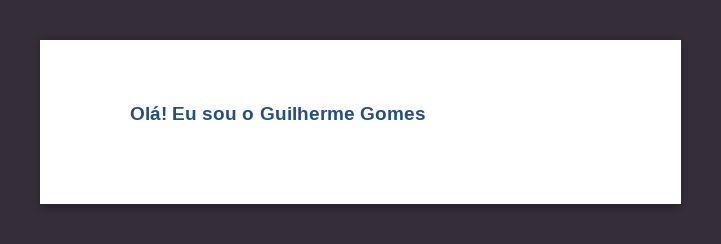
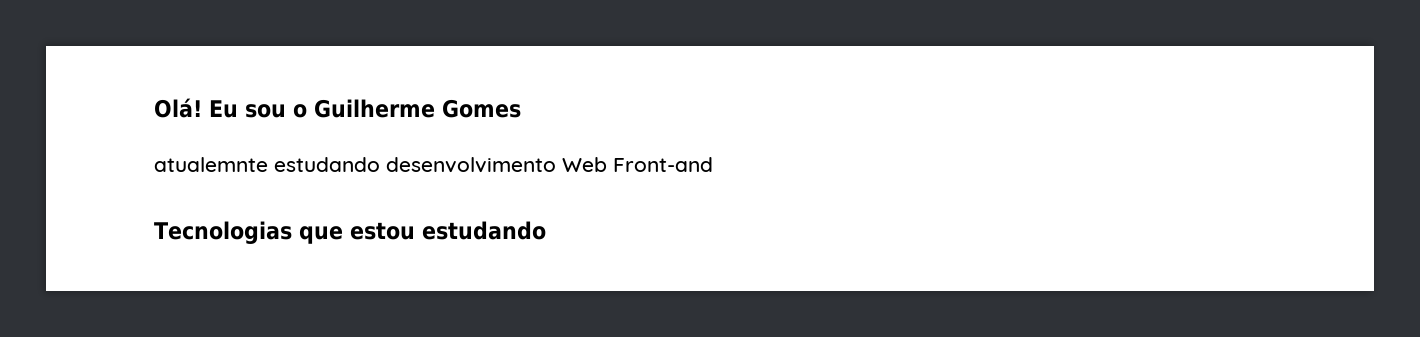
+ atualemnte estudando desenvolvimento Web Front-and
+ Tecnologias que estou estudando

